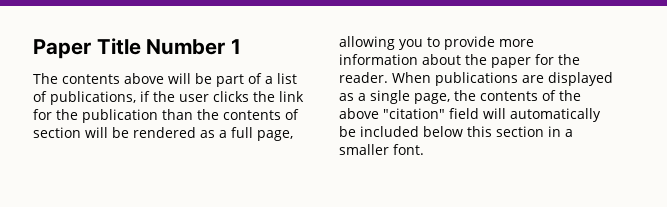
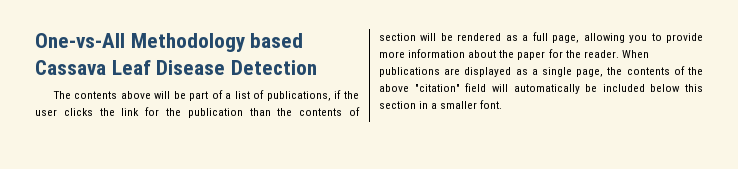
- Paper Title Number 1
+ One-vs-All Methodology based Cassava Leaf Disease Detection

